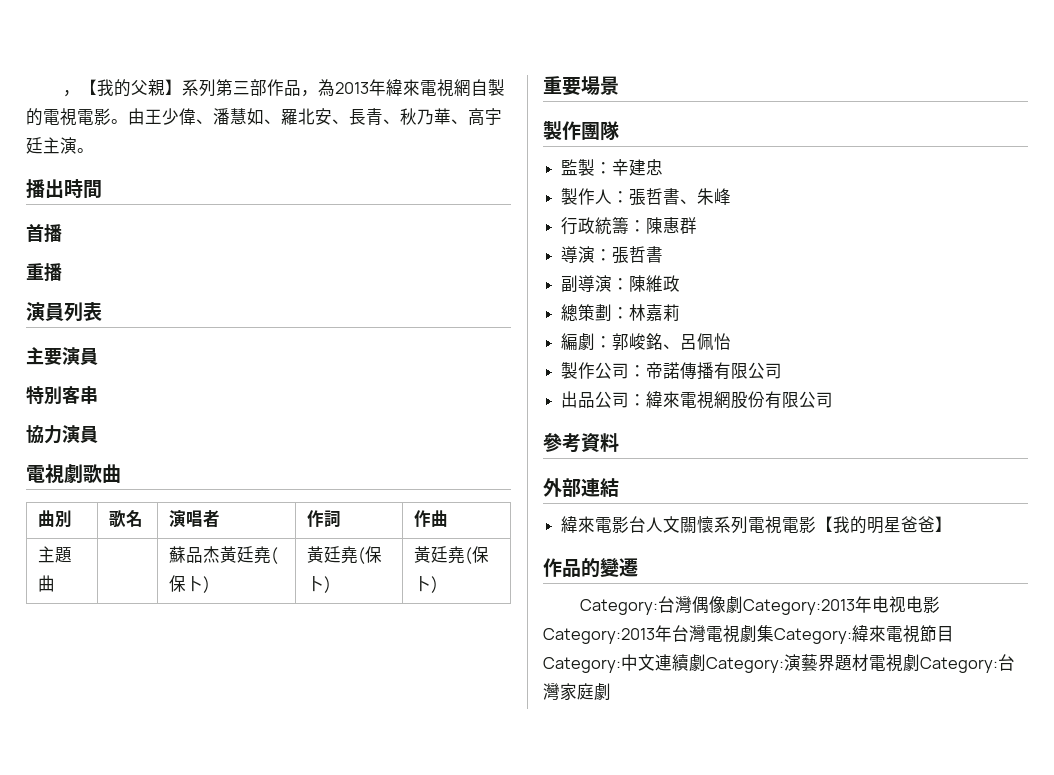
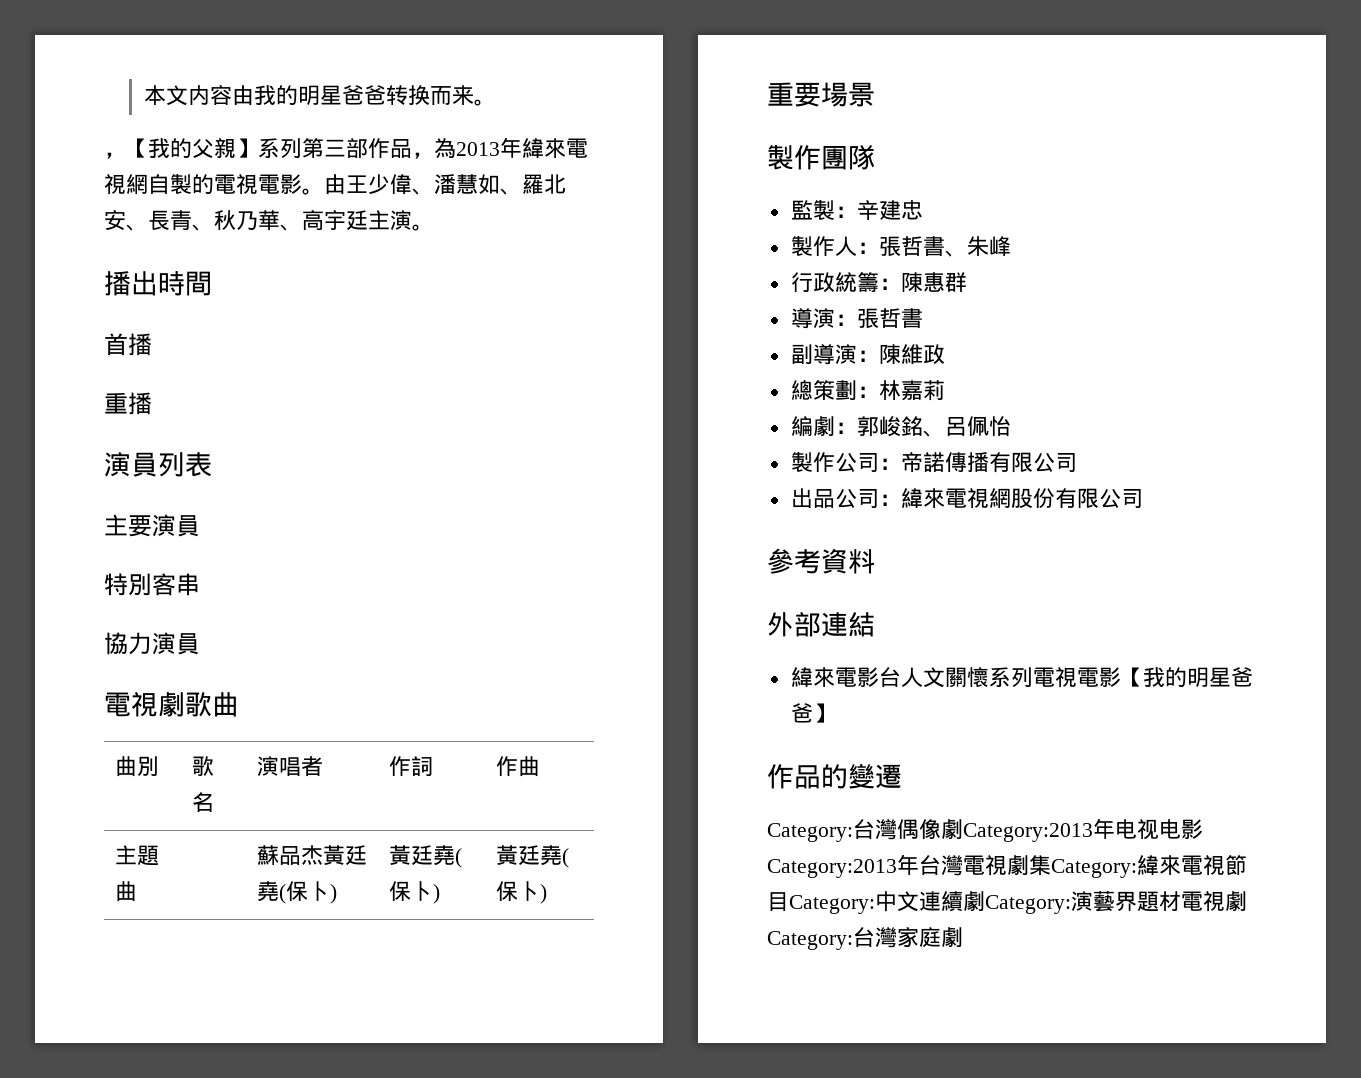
+ 本文内容由我的明星爸爸转换而来。

